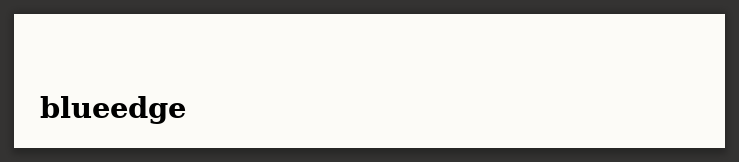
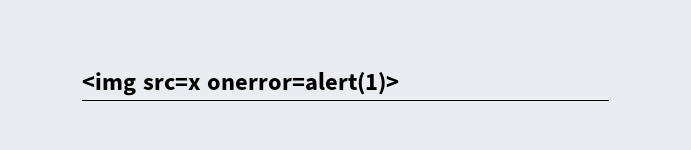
- blueedge
+ <img src=x onerror=alert(1)>

